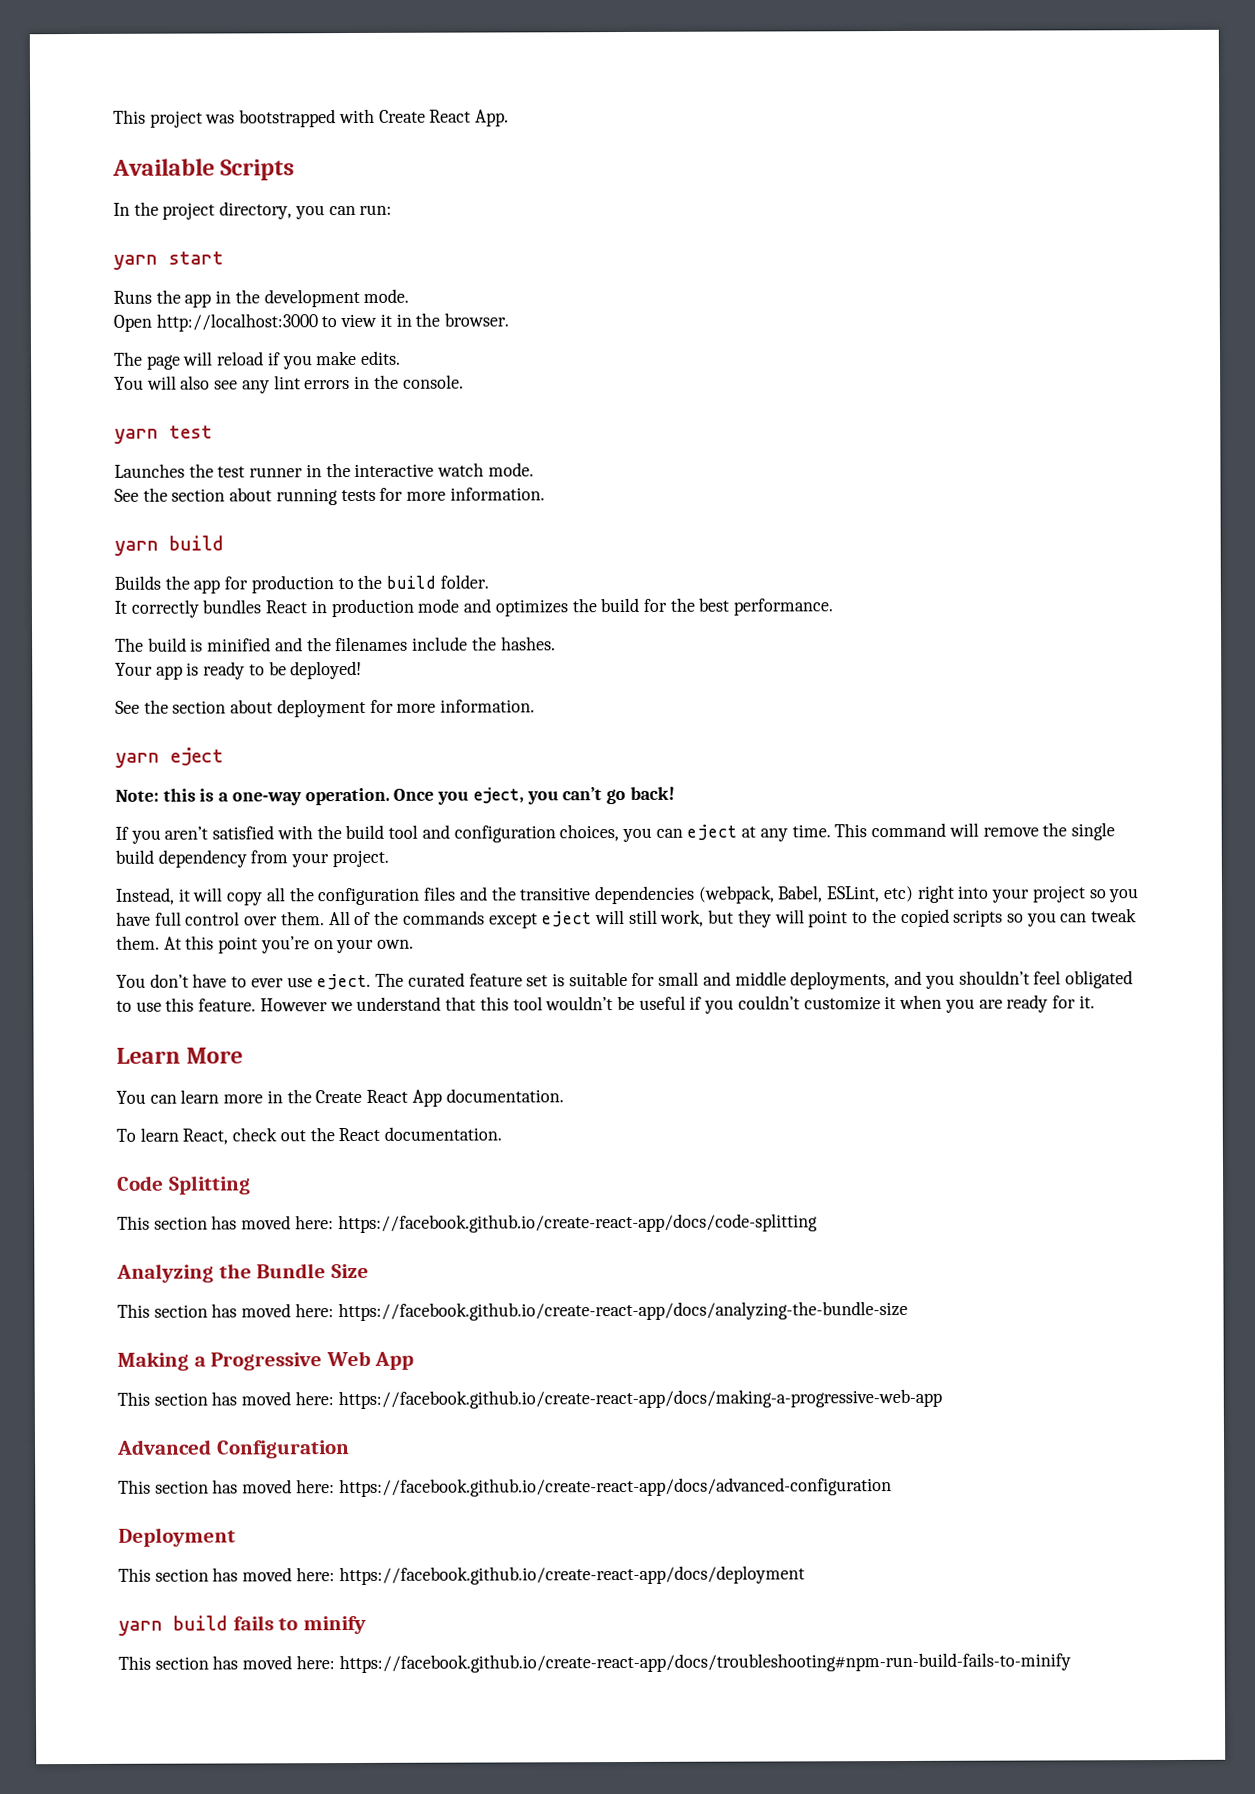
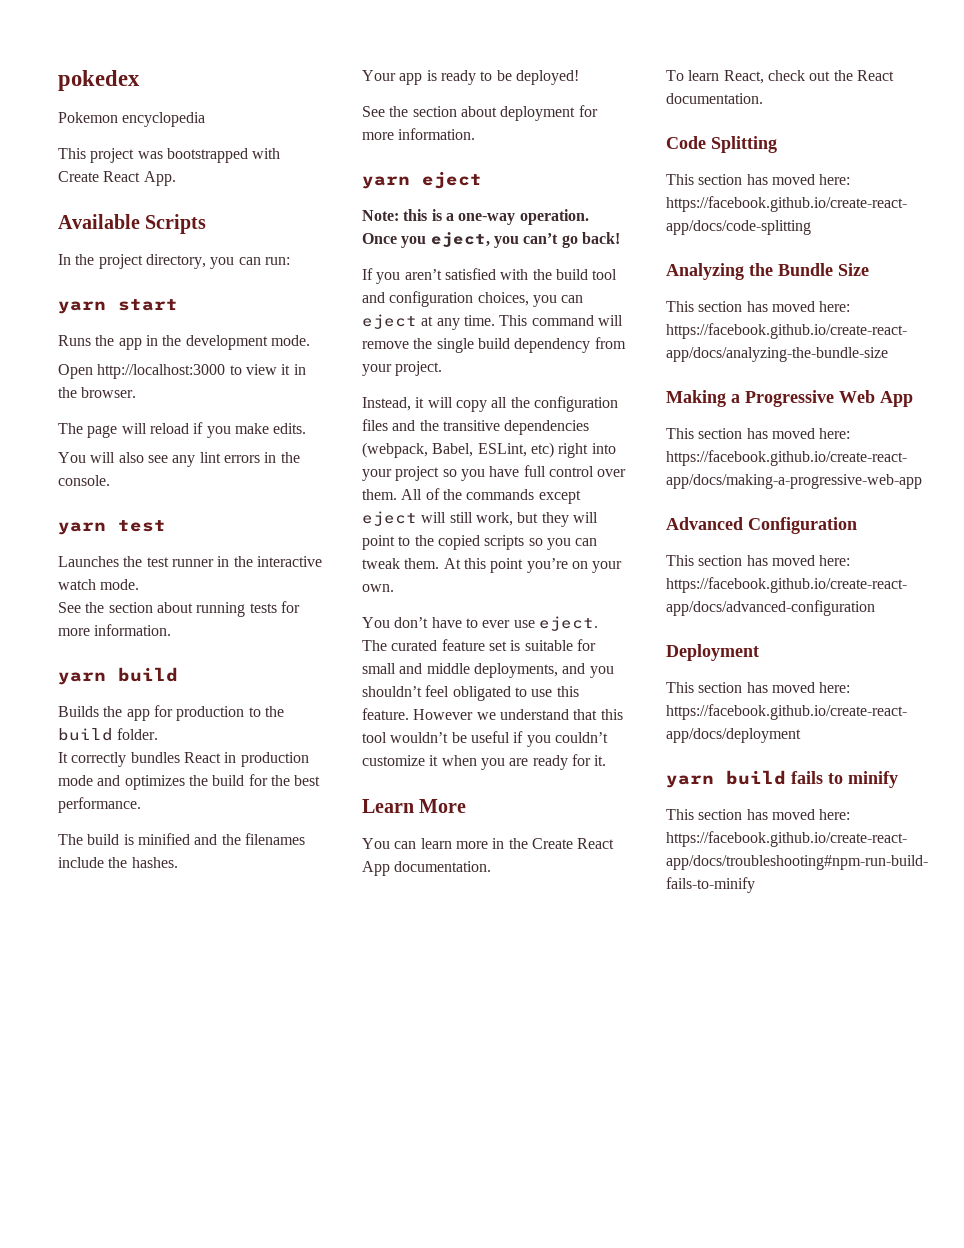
+ pokedex
+ Pokemon encyclopedia

